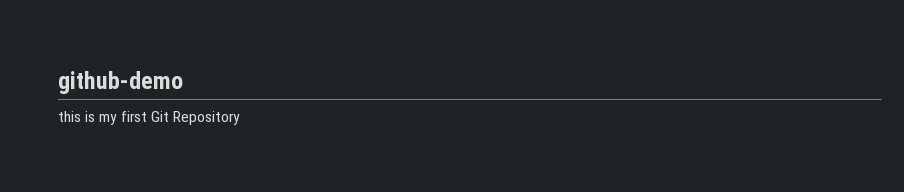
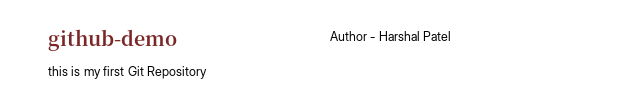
+ Author - Harshal Patel

